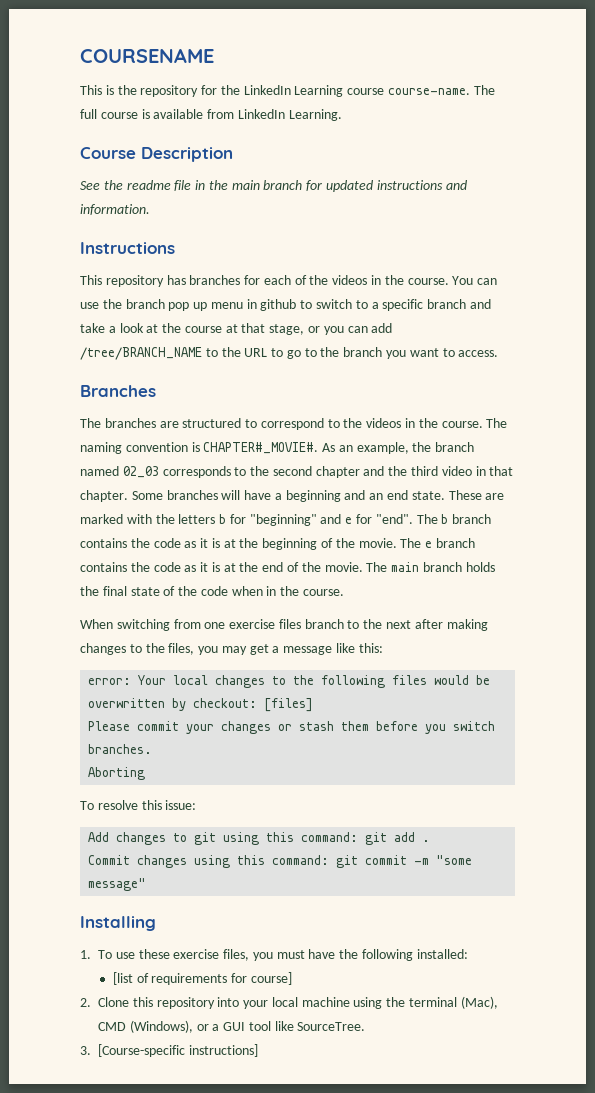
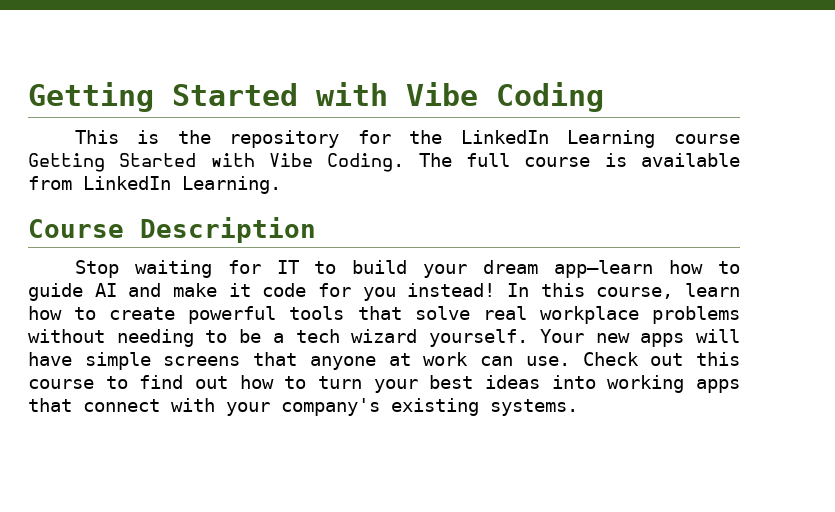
- COURSENAME
+ Getting Started with Vibe Coding
- This is the repository for the LinkedIn Learning course course-name.
+ This is the repository for the LinkedIn Learning course Getting Started with Vibe Coding.
- See the readme file in the main branch for updated instructions and information.
- Instructions
- This repository has branches for each of the videos in the course. You can use the branch pop up menu in github to switch to a specific branch and take a look at the course at that stage, or you can add /tree/BRANCH_NAME to the URL to go to the branch you want to access.
- Branches
- The branches are structured to correspond to the videos in the course. The naming convention is CHAPTER#_MOVIE#. As an example, the branch named 02_03 corresponds to the second chapter and the third video in that chapter. Some branches will have a beginning and an end state. These are marked with the letters b for "beginning" and e for "end". The b branch contains the code as it is at the beginning of the movie. The e branch contains the code as it is at the end of the movie. The main branch holds the final state of the code when in the course.
- When switching from one exercise files branch to the next after making changes to the files, you may get a message like this:
- error: Your local changes to the following files would be overwritten by checkout: [files]
- Please commit your changes or stash them before you switch branches.
- Aborting
- To resolve this issue:
- Add changes to git using this command: git add .
- Commit changes using this command: git commit -m "some message"
- Installing
- 1. To use these exercise files, you must have the following installed:
- [list of requirements for course]
- 2. Clone this repository into your local machine using the terminal (Mac), CMD (Windows), or a GUI tool like SourceTree.
- 3. [Course-specific instructions]
+ Stop waiting for IT to build your dream app—learn how to guide AI and make it code for you instead! In this course, learn how to create powerful tools that solve real workplace problems without needing to be a tech wizard yourself. Your new apps will have simple screens that anyone at work can use. Check out this course to find out how to turn your best ideas into working apps that connect with your company's existing systems.

